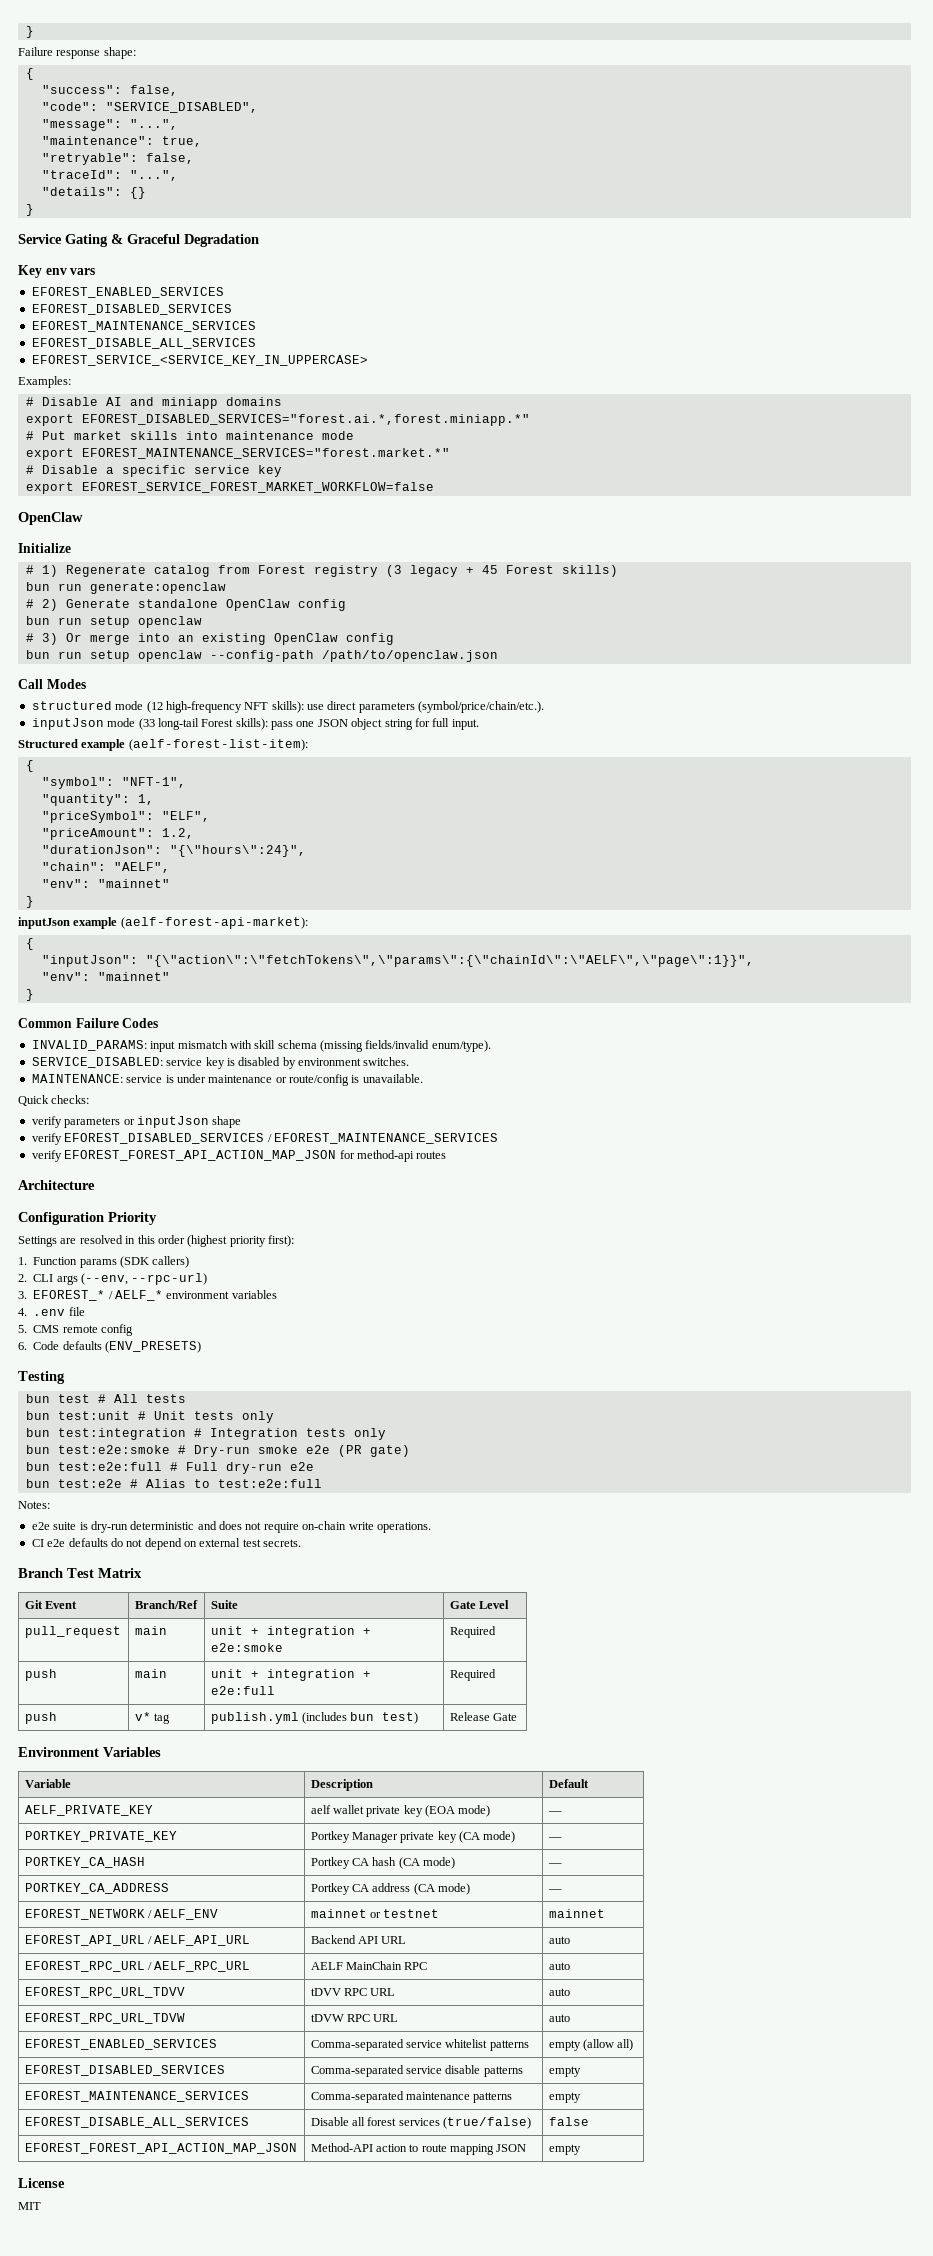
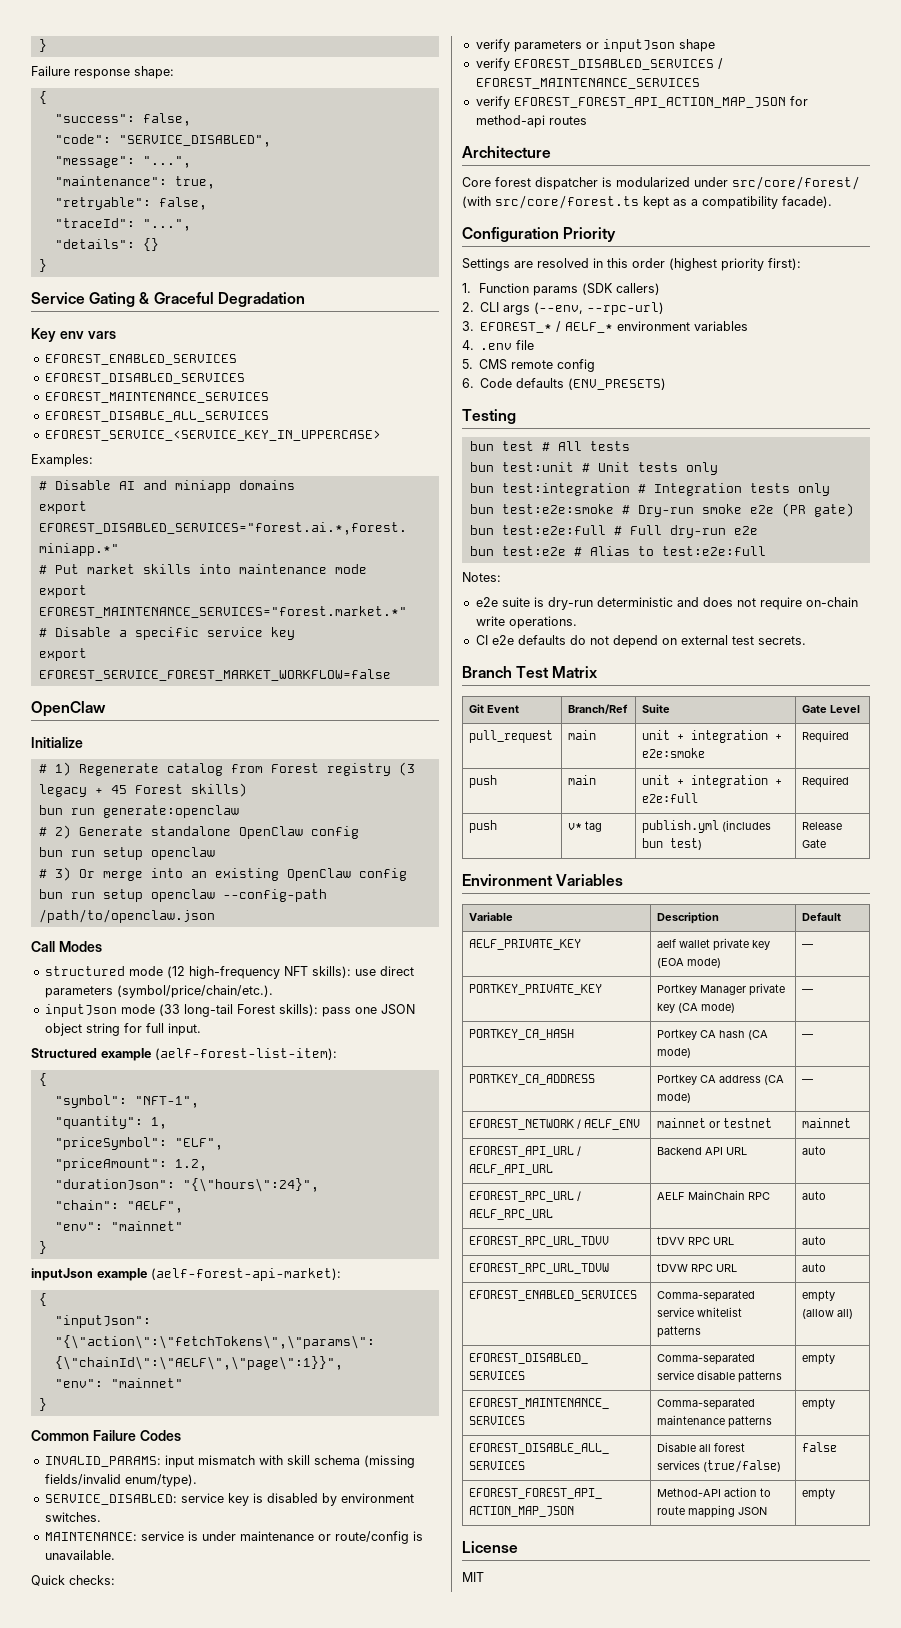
+ Core forest dispatcher is modularized under src/core/forest/ (with src/core/forest.ts kept as a compatibility facade).

